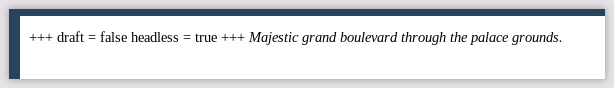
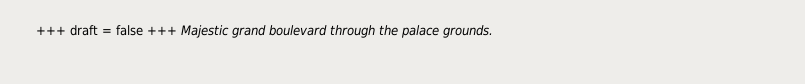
- +++ draft = false headless = true +++ Majestic grand boulevard through the palace grounds.
+ +++ draft = false +++ Majestic grand boulevard through the palace grounds.

